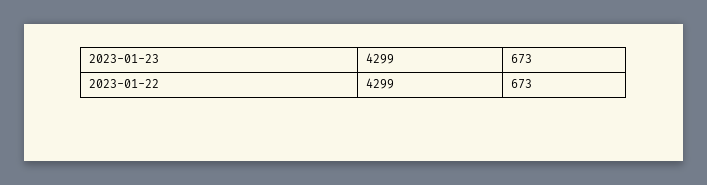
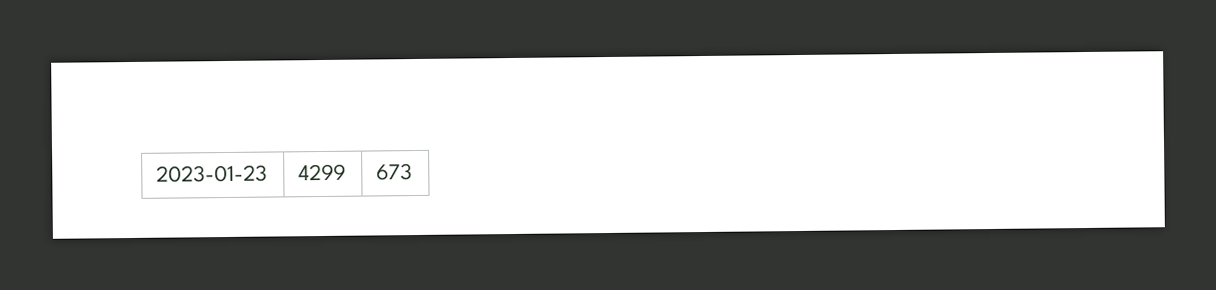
- 2023-01-22 | 4299 | 673

